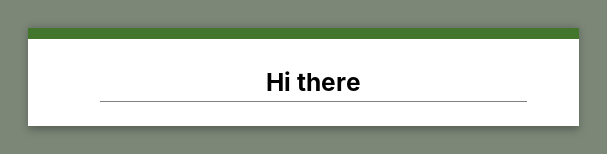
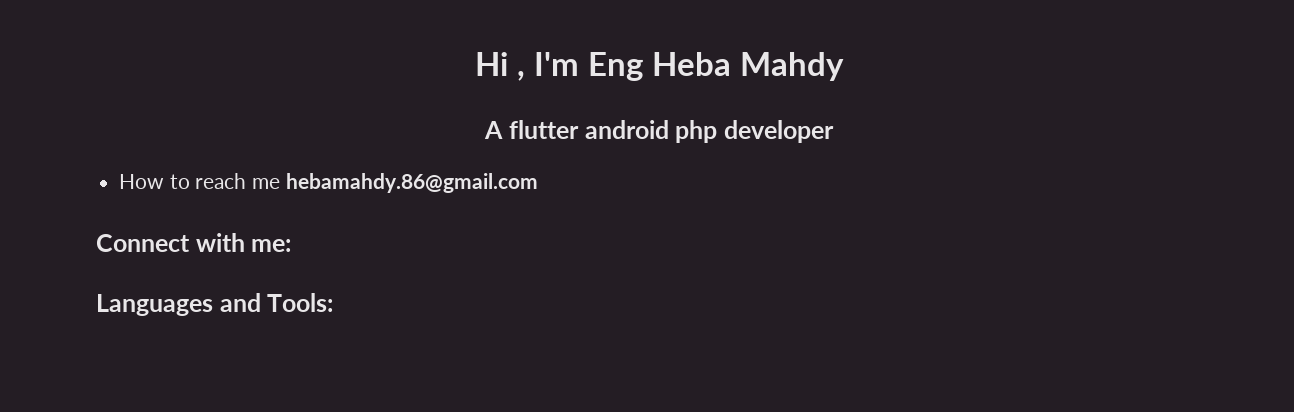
- Hi there
+ Hi , I'm Eng Heba Mahdy
+ A flutter android php developer
+ How to reach me hebamahdy.86@gmail.com
+ Connect with me:
+ Languages and Tools:

